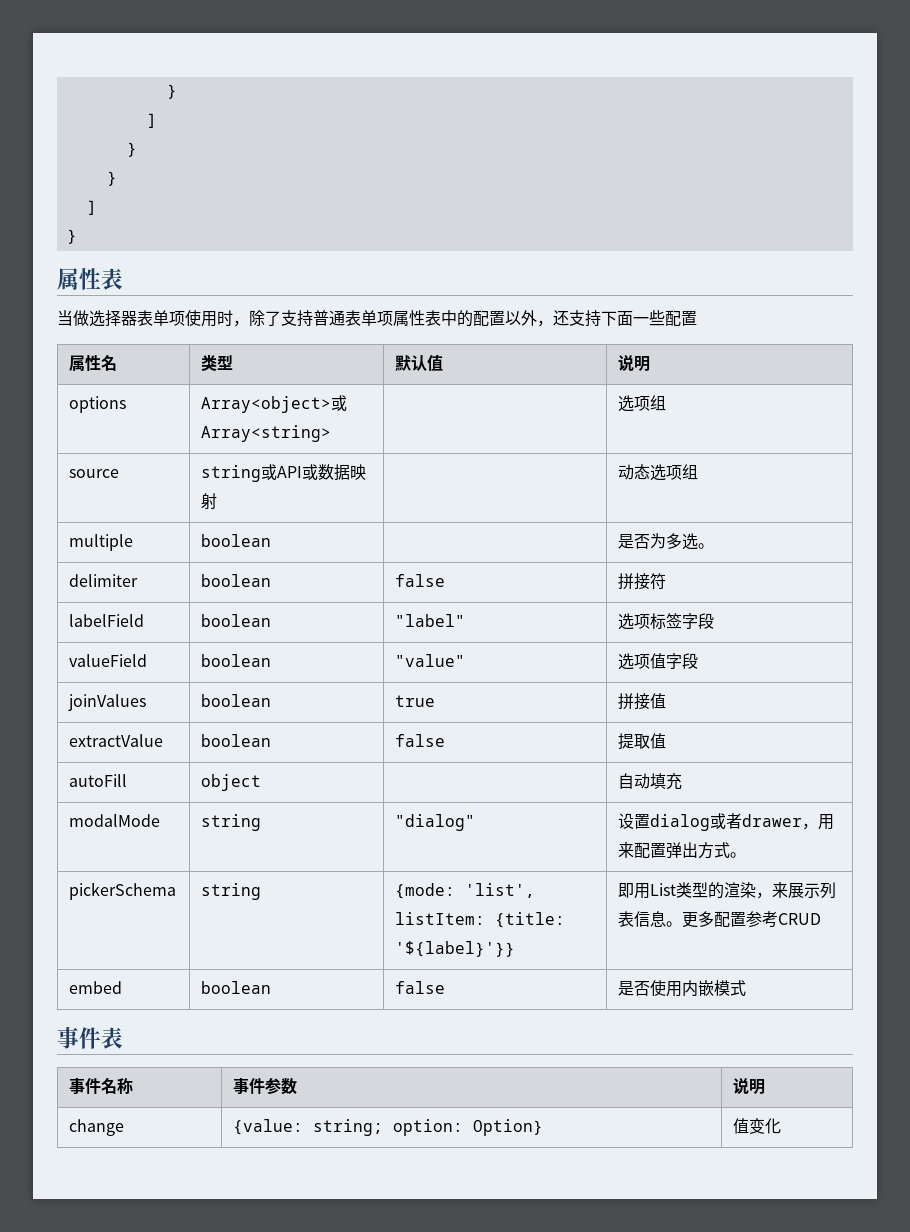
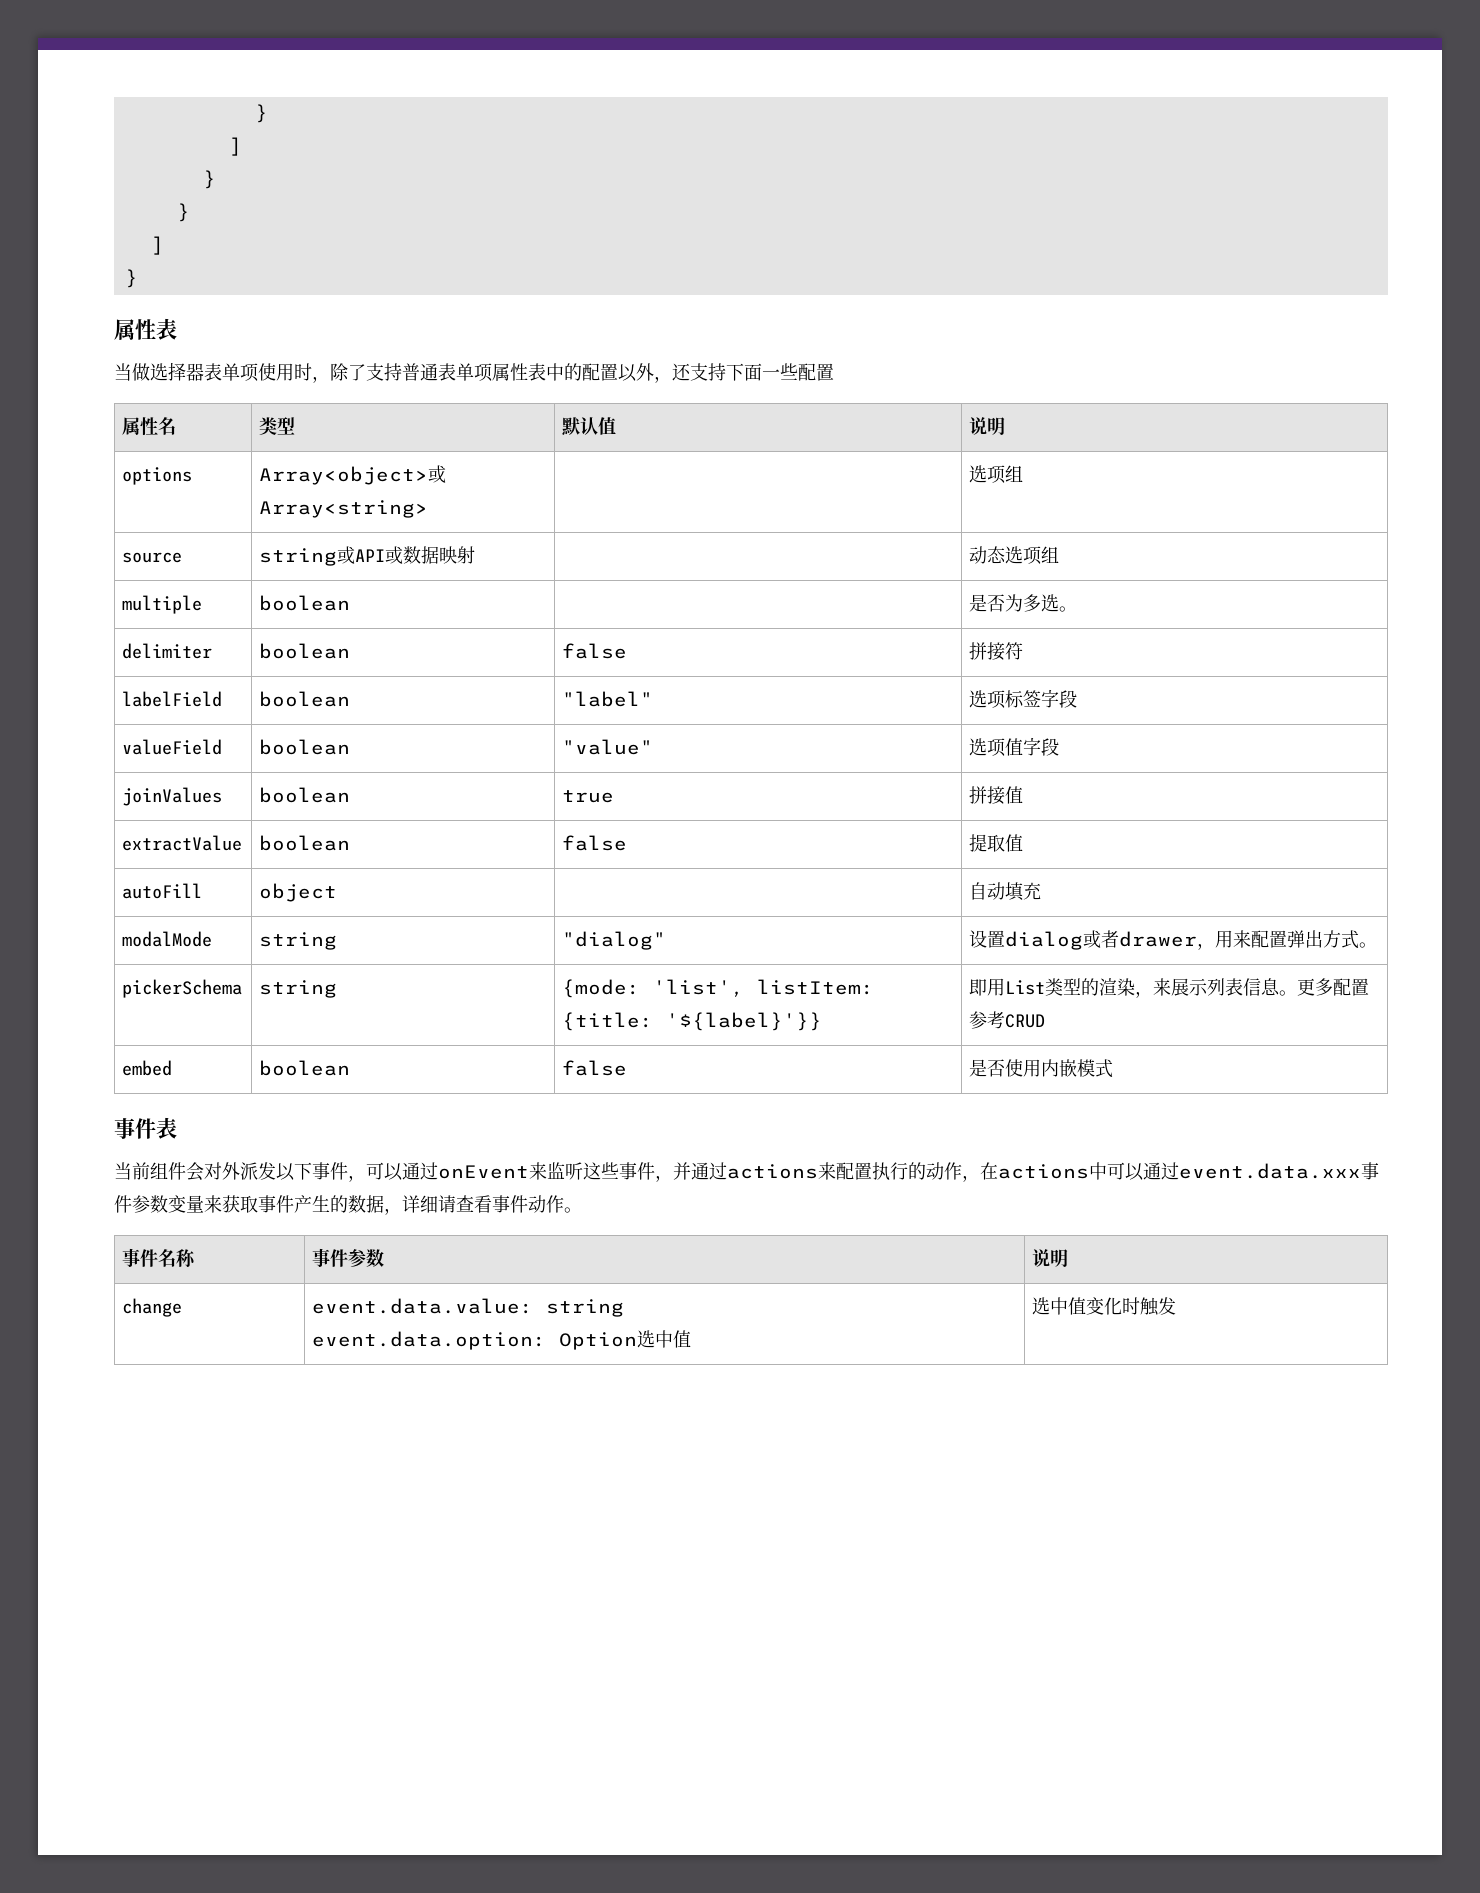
+ 当前组件会对外派发以下事件，可以通过onEvent来监听这些事件，并通过actions来配置执行的动作，在actions中可以通过event.data.xxx事件参数变量来获取事件产生的数据，详细请查看事件动作。
- change | {value: string; option: Option} | 值变化
+ change | event.data.value: string
+ event.data.option: Option选中值 | 选中值变化时触发

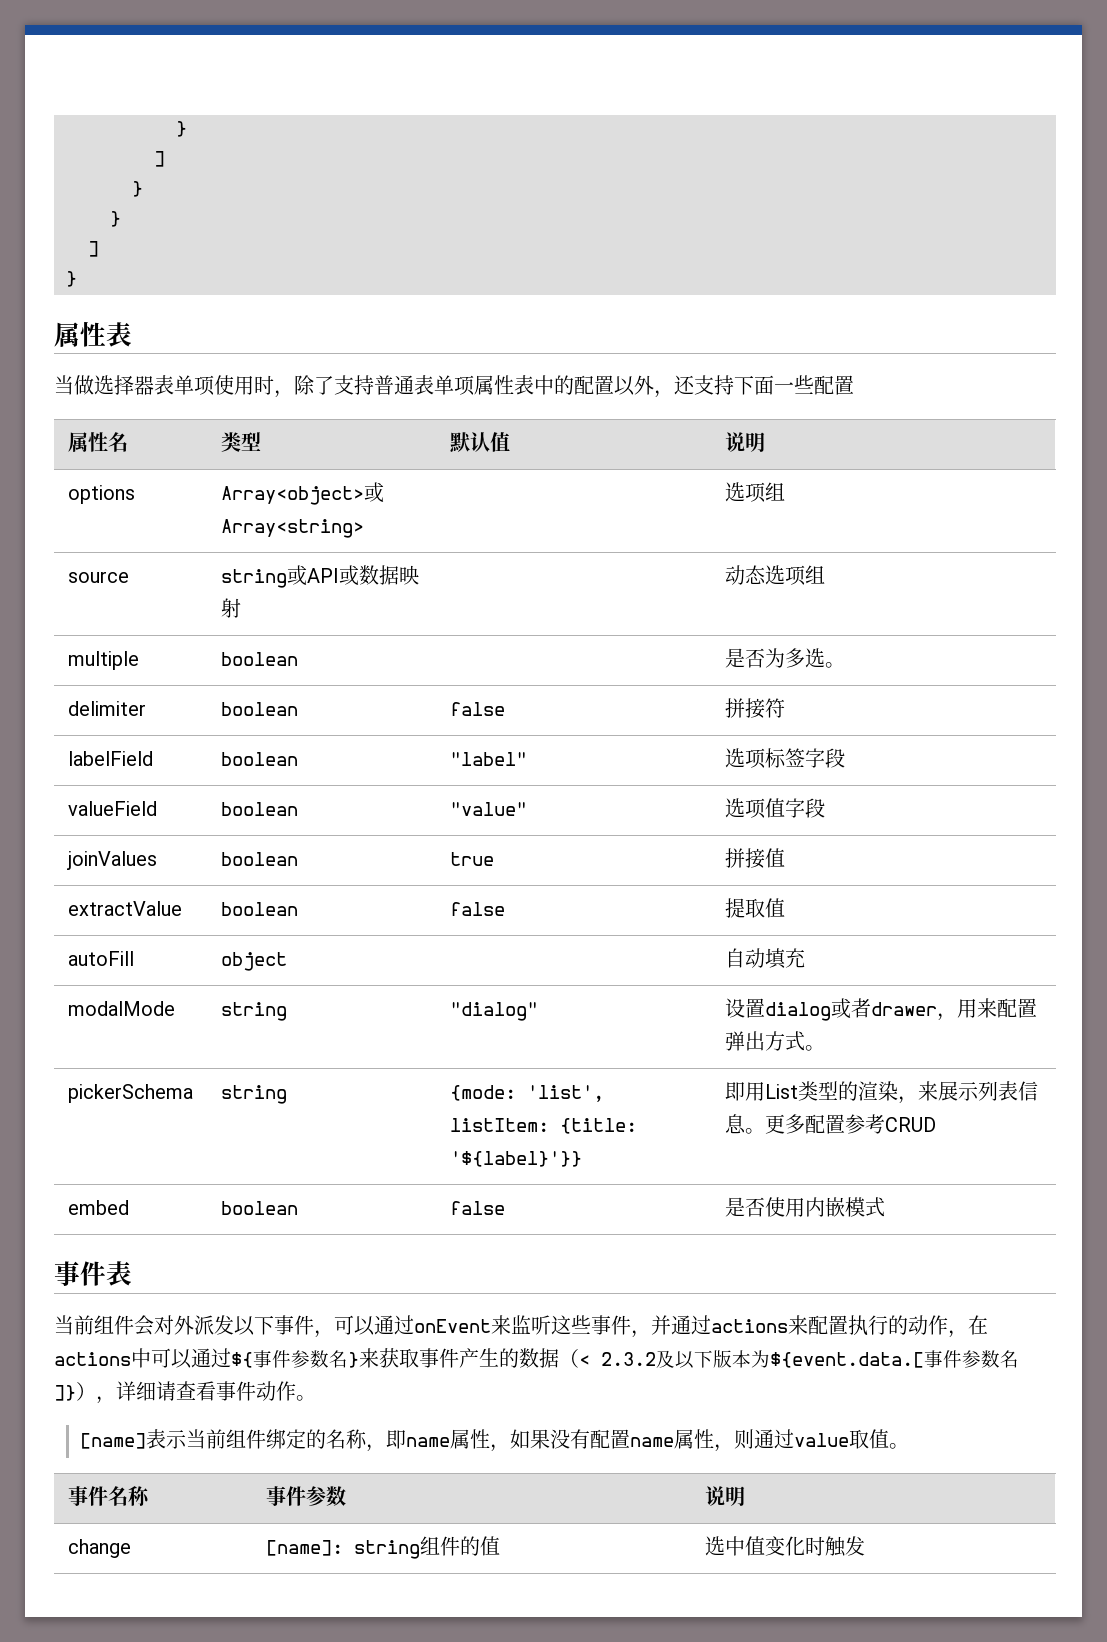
- 当前组件会对外派发以下事件，可以通过onEvent来监听这些事件，并通过actions来配置执行的动作，在actions中可以通过event.data.xxx事件参数变量来获取事件产生的数据，详细请查看事件动作。
+ 当前组件会对外派发以下事件，可以通过onEvent来监听这些事件，并通过actions来配置执行的动作，在actions中可以通过${事件参数名}来获取事件产生的数据（< 2.3.2及以下版本为${event.data.[事件参数名]}），详细请查看事件动作。
+ [name]表示当前组件绑定的名称，即name属性，如果没有配置name属性，则通过value取值。
- change | event.data.value: string
- event.data.option: Option选中值 | 选中值变化时触发
+ change | [name]: string组件的值 | 选中值变化时触发

